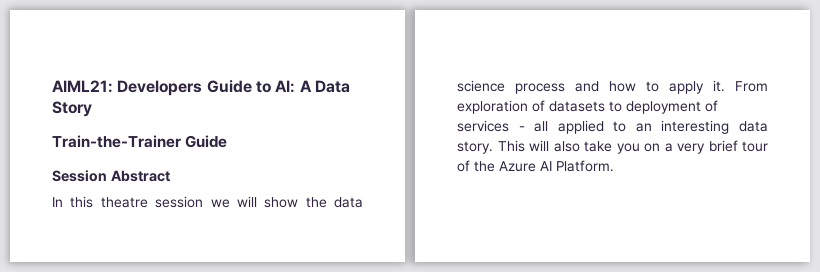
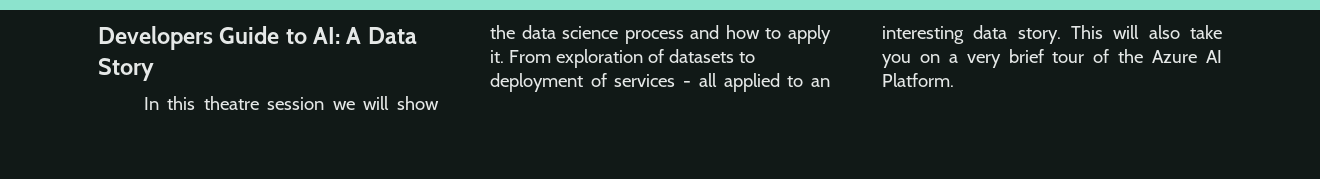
- AIML21: Developers Guide to AI: A Data Story
+ Developers Guide to AI: A Data Story
- Train-the-Trainer Guide
- Session Abstract

